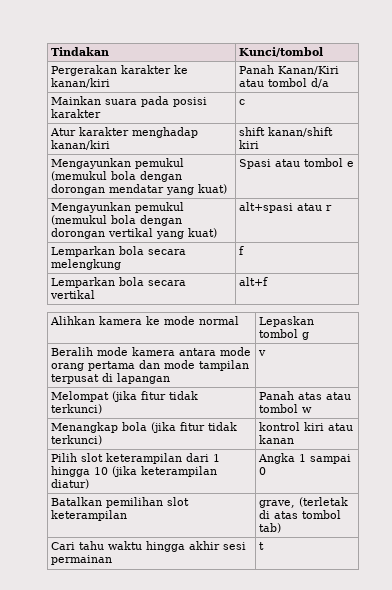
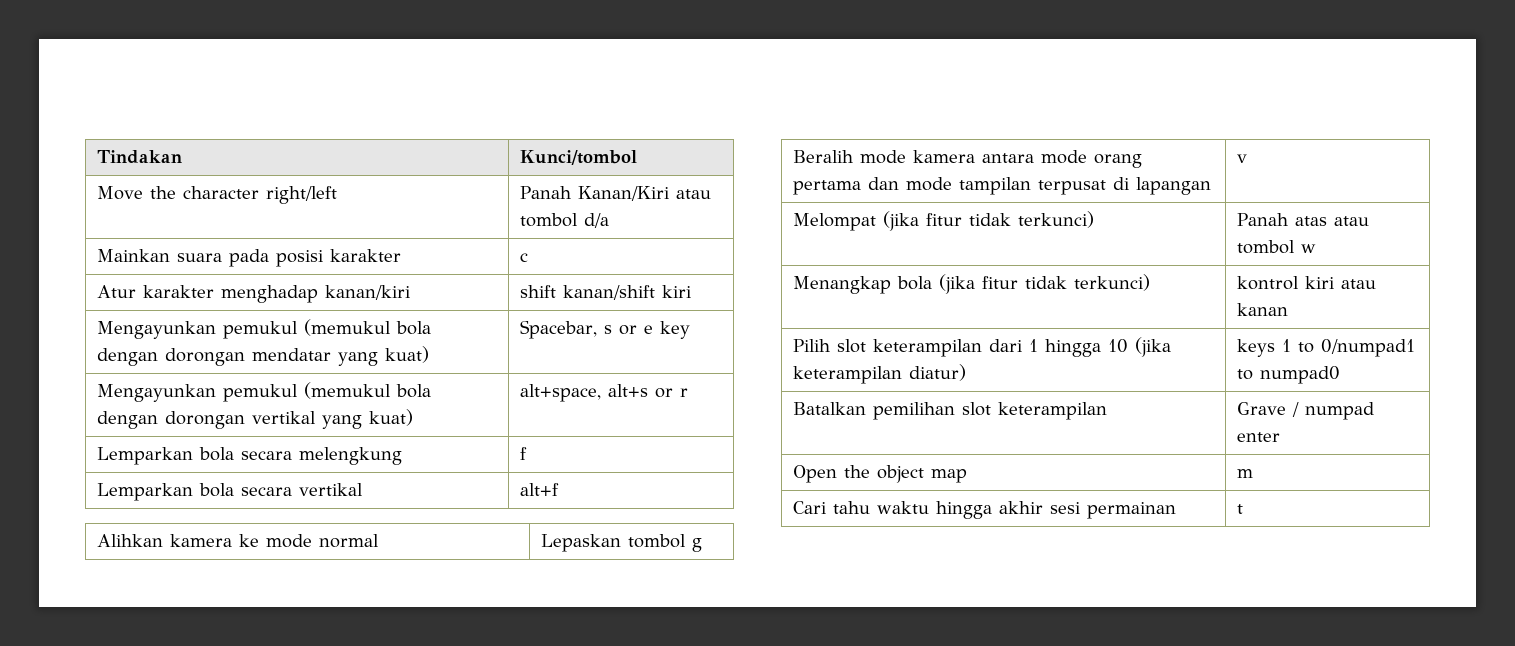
- Pergerakan karakter ke kanan/kiri | Panah Kanan/Kiri atau tombol d/a
+ Move the character right/left | Panah Kanan/Kiri atau tombol d/a
- Mengayunkan pemukul (memukul bola dengan dorongan mendatar yang kuat) | Spasi atau tombol e
+ Mengayunkan pemukul (memukul bola dengan dorongan mendatar yang kuat) | Spacebar, s or e key
- Mengayunkan pemukul (memukul bola dengan dorongan vertikal yang kuat) | alt+spasi atau r
+ Mengayunkan pemukul (memukul bola dengan dorongan vertikal yang kuat) | alt+space, alt+s or r
- Pilih slot keterampilan dari 1 hingga 10 (jika keterampilan diatur) | Angka 1 sampai 0
- Batalkan pemilihan slot keterampilan | grave, (terletak di atas tombol tab)
+ Pilih slot keterampilan dari 1 hingga 10 (jika keterampilan diatur) | keys 1 to 0/numpad1 to numpad0
+ Batalkan pemilihan slot keterampilan | Grave / numpad enter
+ Open the object map | m

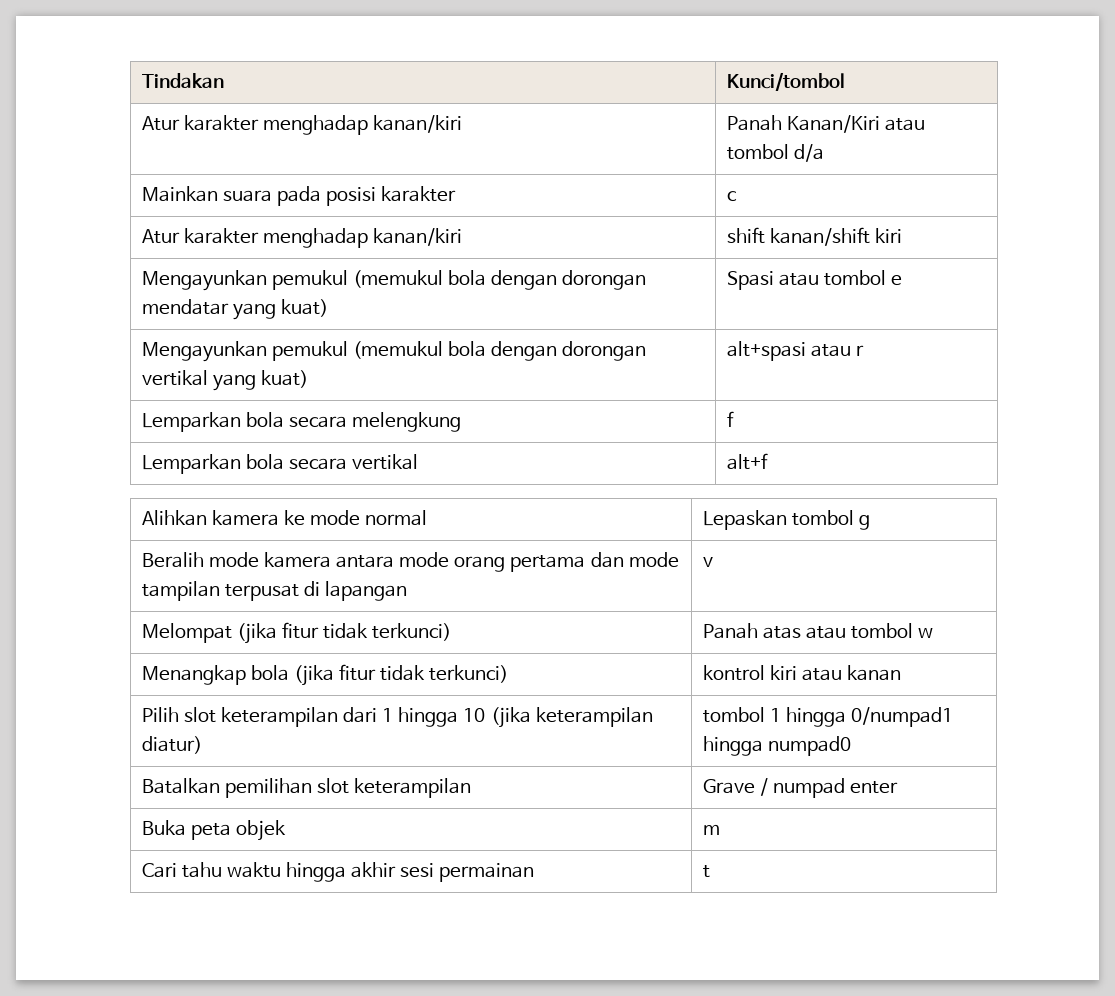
- Move the character right/left | Panah Kanan/Kiri atau tombol d/a
+ Atur karakter menghadap kanan/kiri | Panah Kanan/Kiri atau tombol d/a
- Mengayunkan pemukul (memukul bola dengan dorongan mendatar yang kuat) | Spacebar, s or e key
+ Mengayunkan pemukul (memukul bola dengan dorongan mendatar yang kuat) | Spasi atau tombol e
- Mengayunkan pemukul (memukul bola dengan dorongan vertikal yang kuat) | alt+space, alt+s or r
+ Mengayunkan pemukul (memukul bola dengan dorongan vertikal yang kuat) | alt+spasi atau r
- Pilih slot keterampilan dari 1 hingga 10 (jika keterampilan diatur) | keys 1 to 0/numpad1 to numpad0
+ Pilih slot keterampilan dari 1 hingga 10 (jika keterampilan diatur) | tombol 1 hingga 0/numpad1 hingga numpad0
- Open the object map | m
+ Buka peta objek | m

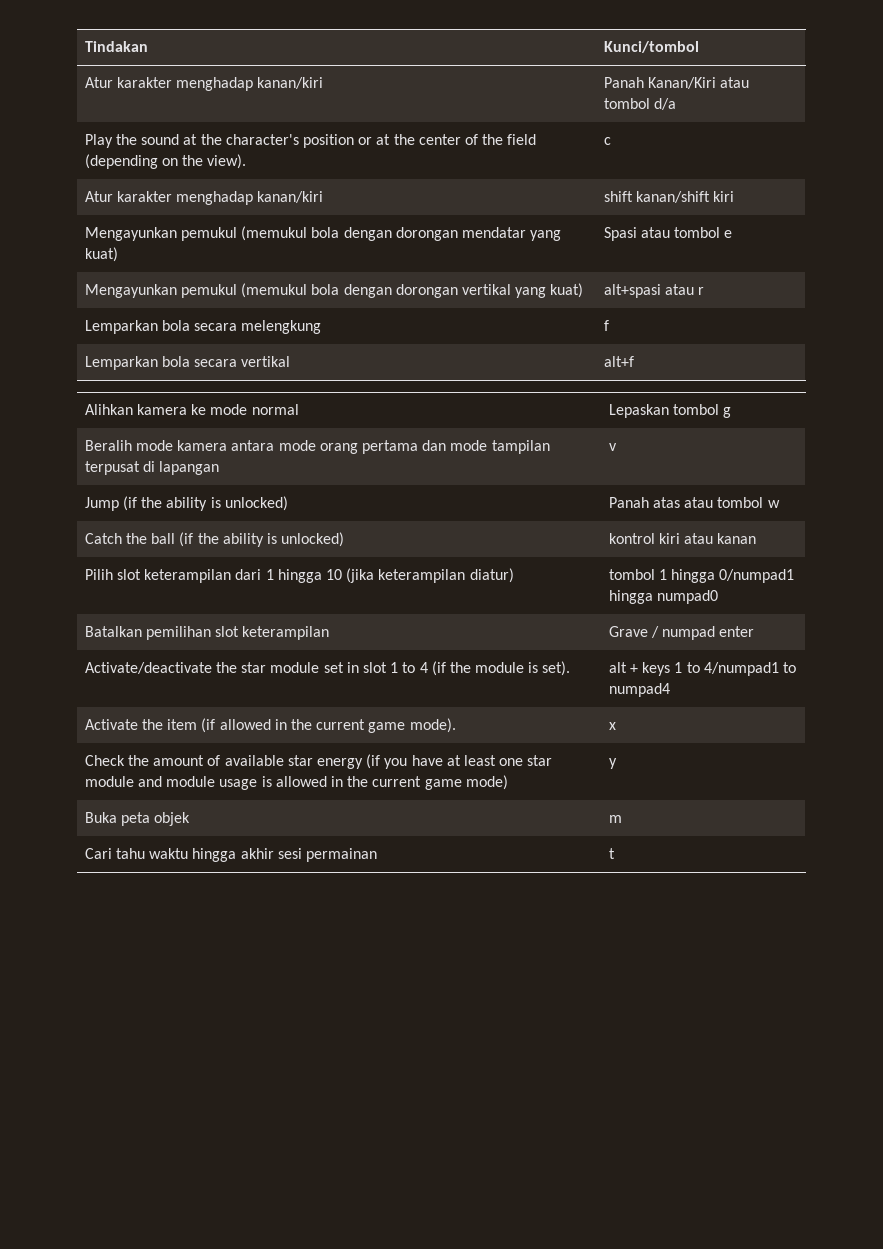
- Mainkan suara pada posisi karakter | c
+ Play the sound at the character's position or at the center of the field (depending on the view). | c
- Melompat (jika fitur tidak terkunci) | Panah atas atau tombol w
+ Jump (if the ability is unlocked) | Panah atas atau tombol w
- Menangkap bola (jika fitur tidak terkunci) | kontrol kiri atau kanan
+ Catch the ball (if the ability is unlocked) | kontrol kiri atau kanan
+ Activate/deactivate the star module set in slot 1 to 4 (if the module is set). | alt + keys 1 to 4/numpad1 to numpad4
+ Activate the item (if allowed in the current game mode). | x
+ Check the amount of available star energy (if you have at least one star module and module usage is allowed in the current game mode) | y

